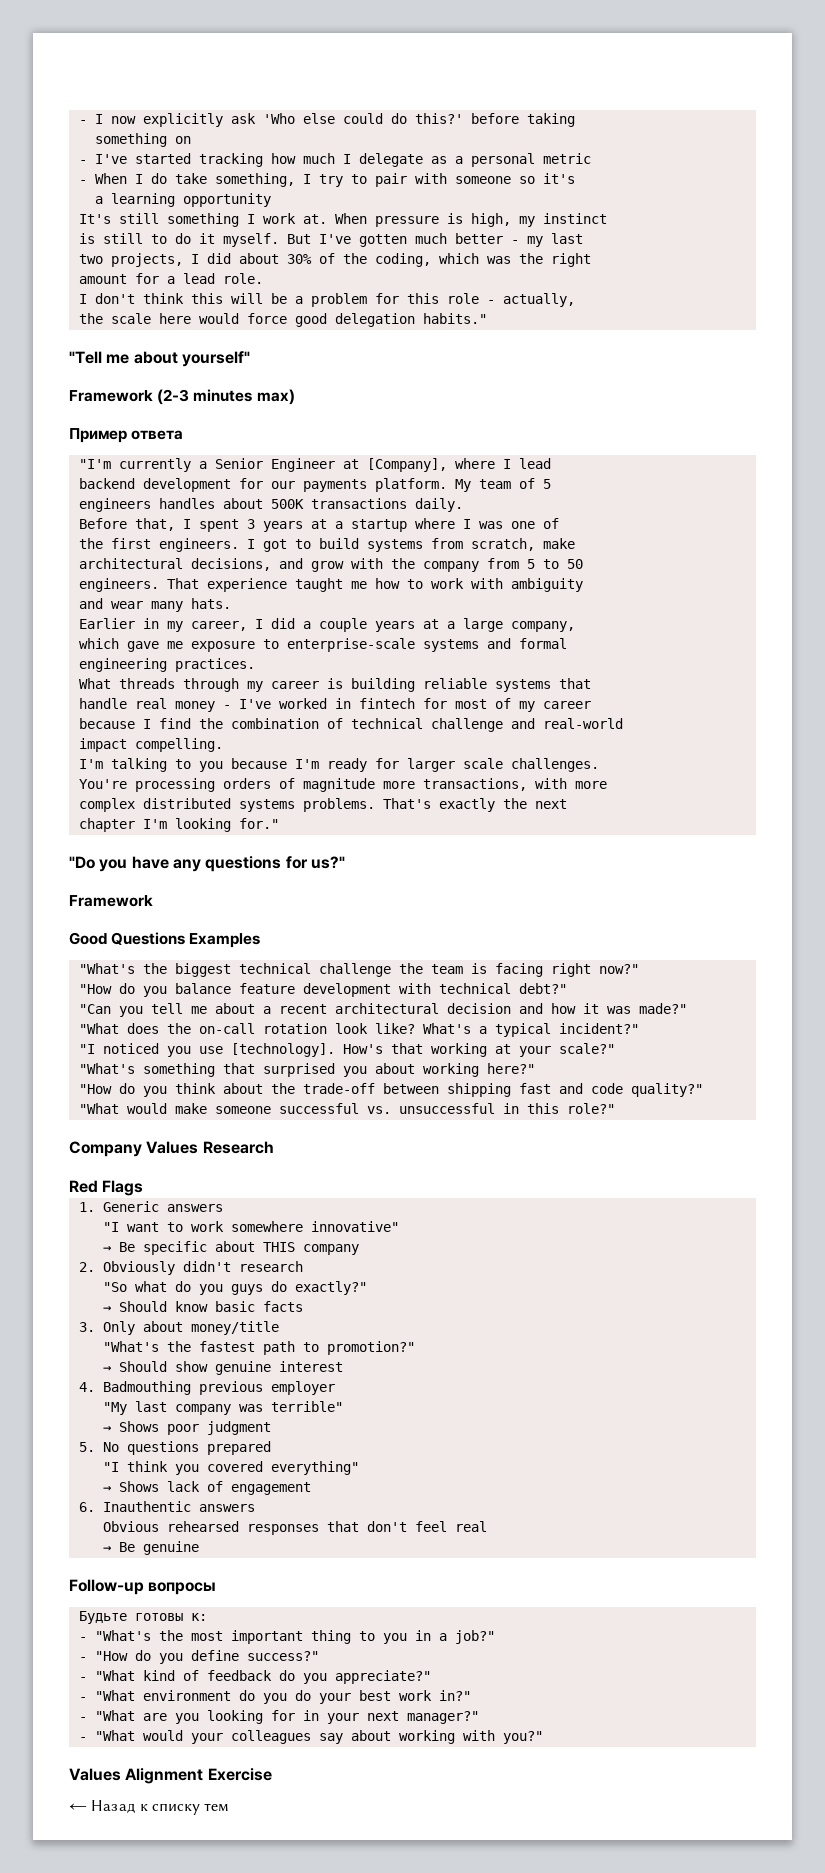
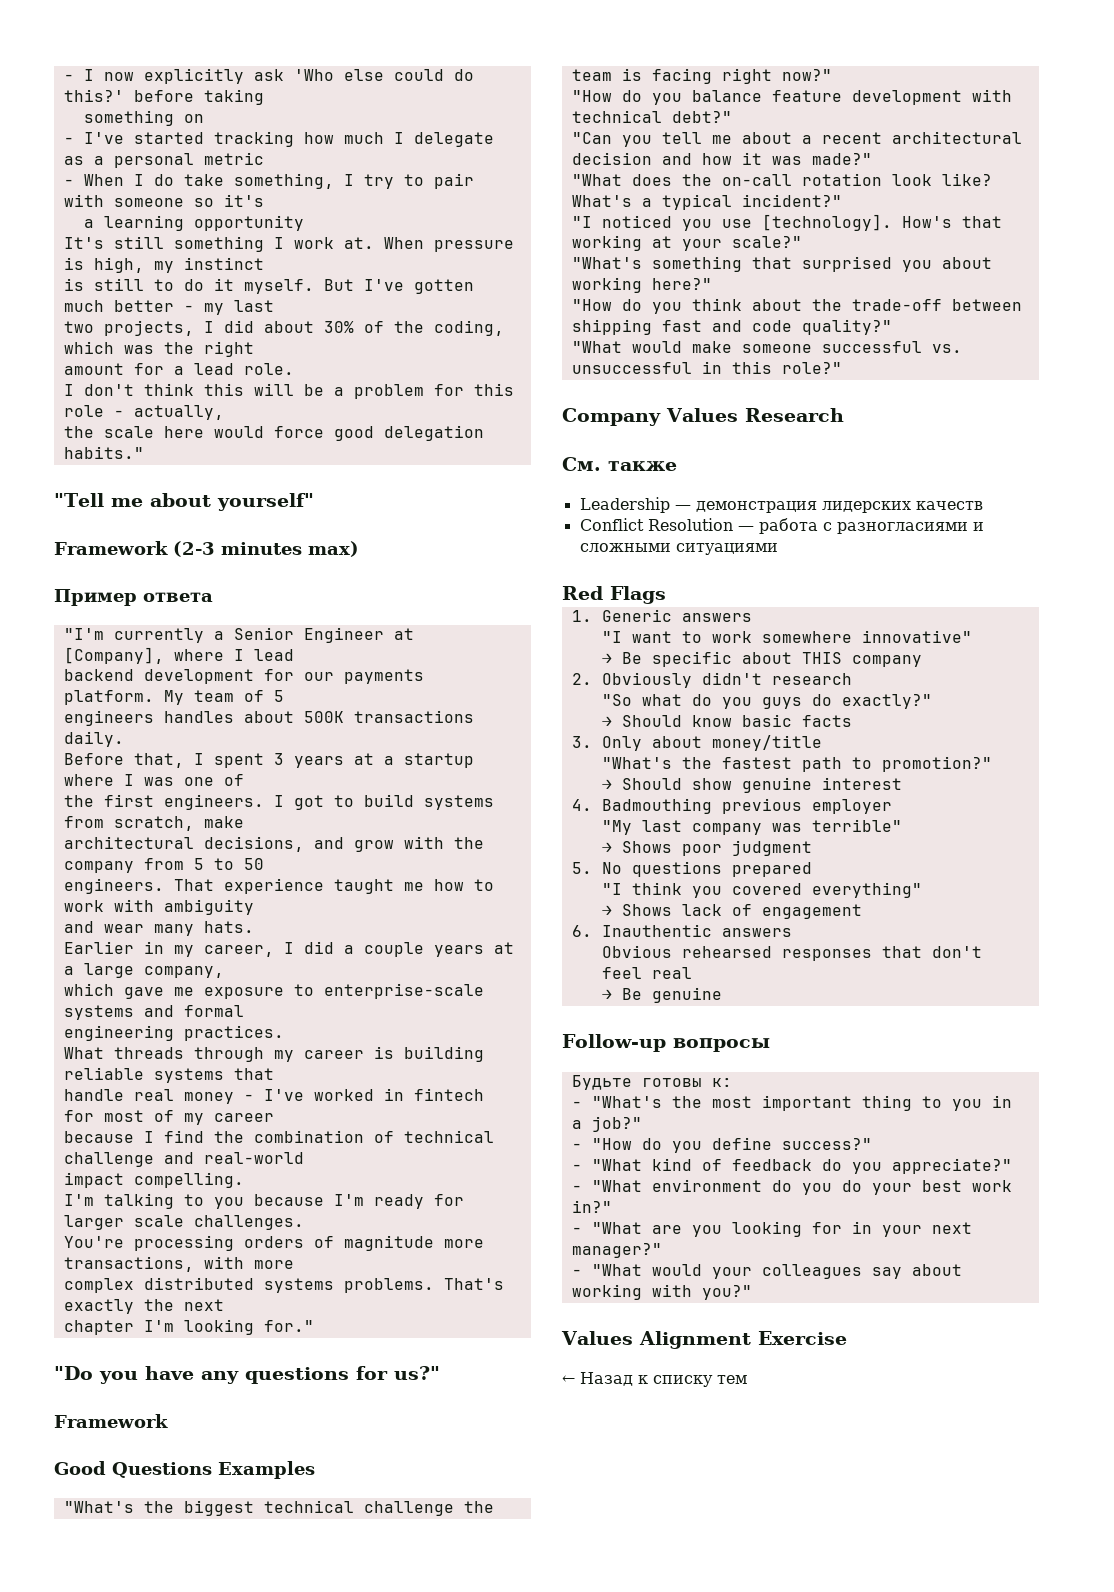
+ См. также
+ Leadership — демонстрация лидерских качеств
+ Conflict Resolution — работа с разногласиями и сложными ситуациями

